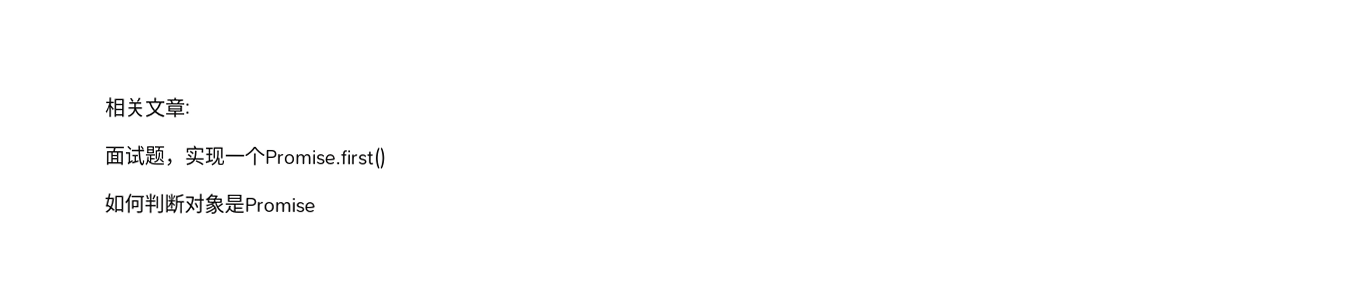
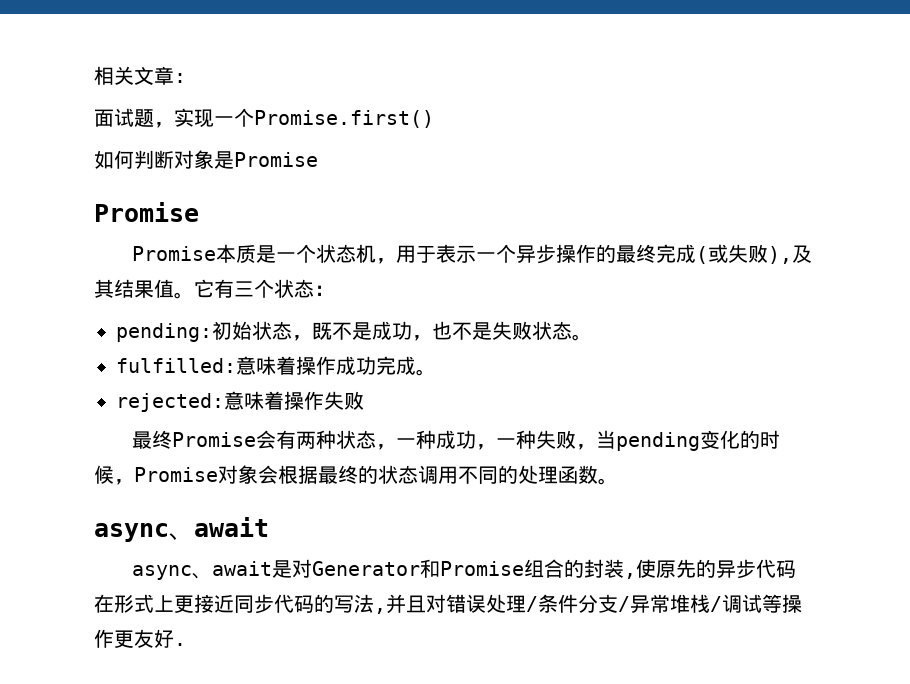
  如何判断对象是Promise
+ Promise
+ Promise本质是一个状态机，用于表示一个异步操作的最终完成(或失败),及其结果值。它有三个状态：
+ pending:初始状态，既不是成功，也不是失败状态。
+ fulfilled:意味着操作成功完成。
+ rejected:意味着操作失败
+ 最终Promise会有两种状态，一种成功，一种失败，当pending变化的时候，Promise对象会根据最终的状态调用不同的处理函数。
+ async、await
+ async、await是对Generator和Promise组合的封装,使原先的异步代码在形式上更接近同步代码的写法,并且对错误处理/条件分支/异常堆栈/调试等操作更友好.

